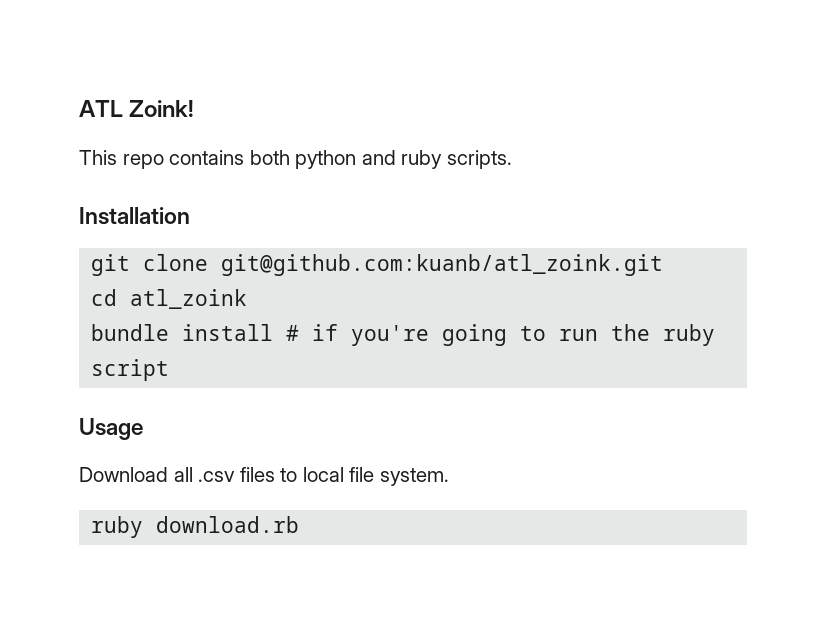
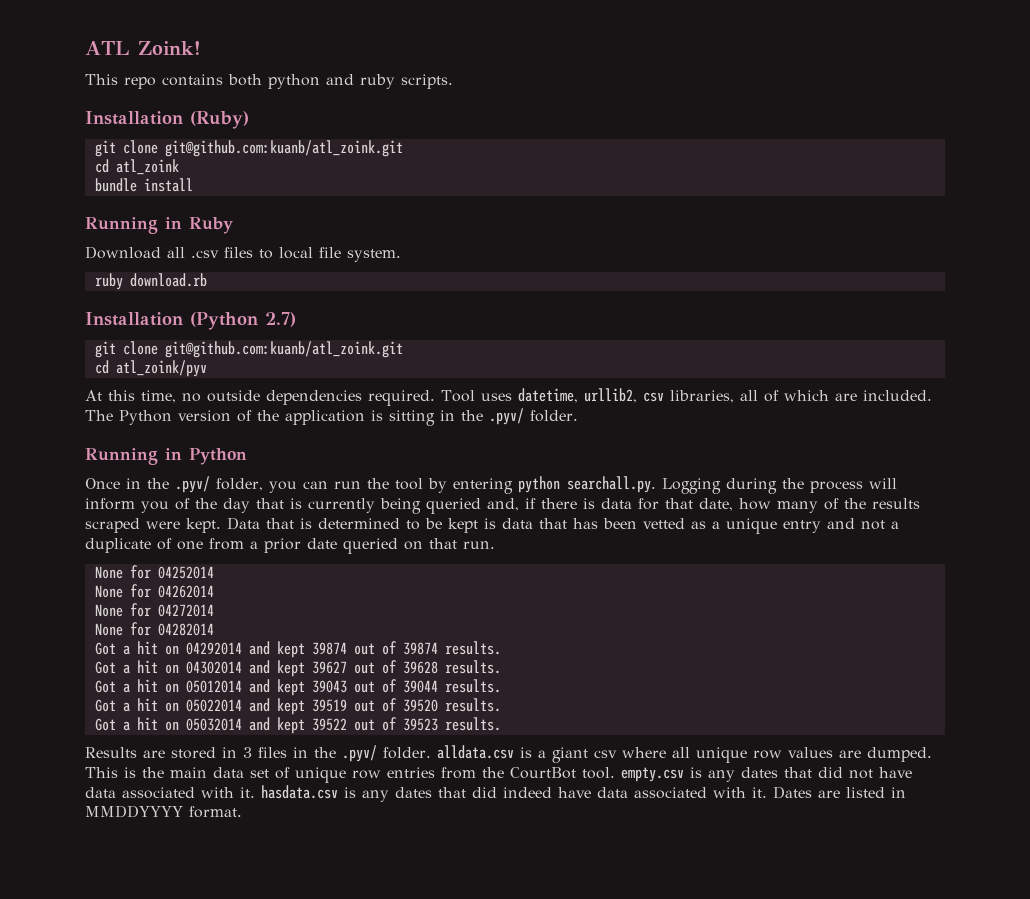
- Installation
+ Installation (Ruby)
- bundle install # if you're going to run the ruby script
- Usage
+ bundle install
+ Running in Ruby
+ Installation (Python 2.7)
+ git clone git@github.com:kuanb/atl_zoink.git
+ cd atl_zoink/pyv
+ At this time, no outside dependencies required. Tool uses datetime, urllib2, csv libraries, all of which are included. The Python version of the application is sitting in the .pyv/ folder.
+ Running in Python
+ Once in the .pyv/ folder, you can run the tool by entering python searchall.py. Logging during the process will inform you of the day that is currently being queried and, if there is data for that date, how many of the results scraped were kept. Data that is determined to be kept is data that has been vetted as a unique entry and not a duplicate of one from a prior date queried on that run.
+ None for 04252014
+ None for 04262014
+ None for 04272014
+ None for 04282014
+ Got a hit on 04292014 and kept 39874 out of 39874 results.
+ Got a hit on 04302014 and kept 39627 out of 39628 results.
+ Got a hit on 05012014 and kept 39043 out of 39044 results.
+ Got a hit on 05022014 and kept 39519 out of 39520 results.
+ Got a hit on 05032014 and kept 39522 out of 39523 results.
+ Results are stored in 3 files in the .pyv/ folder. alldata.csv is a giant csv where all unique row values are dumped. This is the main data set of unique row entries from the CourtBot tool. empty.csv is any dates that did not have data associated with it. hasdata.csv is any dates that did indeed have data associated with it. Dates are listed in MMDDYYYY format.

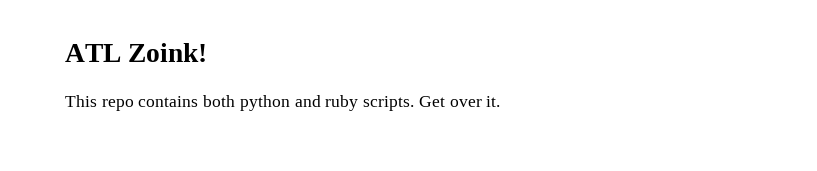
- This repo contains both python and ruby scripts.
- Installation (Ruby)
- git clone git@github.com:kuanb/atl_zoink.git
- cd atl_zoink
- bundle install
- Running in Ruby
- Download all .csv files to local file system.
- ruby download.rb
- Installation (Python 2.7)
- git clone git@github.com:kuanb/atl_zoink.git
- cd atl_zoink/pyv
- At this time, no outside dependencies required. Tool uses datetime, urllib2, csv libraries, all of which are included. The Python version of the application is sitting in the .pyv/ folder.
- Running in Python
- Once in the .pyv/ folder, you can run the tool by entering python searchall.py. Logging during the process will inform you of the day that is currently being queried and, if there is data for that date, how many of the results scraped were kept. Data that is determined to be kept is data that has been vetted as a unique entry and not a duplicate of one from a prior date queried on that run.
- None for 04252014
- None for 04262014
- None for 04272014
- None for 04282014
- Got a hit on 04292014 and kept 39874 out of 39874 results.
- Got a hit on 04302014 and kept 39627 out of 39628 results.
- Got a hit on 05012014 and kept 39043 out of 39044 results.
- Got a hit on 05022014 and kept 39519 out of 39520 results.
- Got a hit on 05032014 and kept 39522 out of 39523 results.
- Results are stored in 3 files in the .pyv/ folder. alldata.csv is a giant csv where all unique row values are dumped. This is the main data set of unique row entries from the CourtBot tool. empty.csv is any dates that did not have data associated with it. hasdata.csv is any dates that did indeed have data associated with it. Dates are listed in MMDDYYYY format.
+ This repo contains both python and ruby scripts. Get over it.

